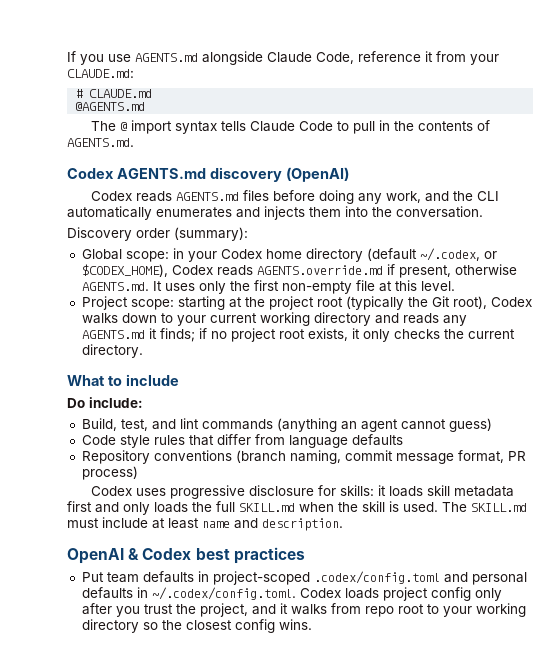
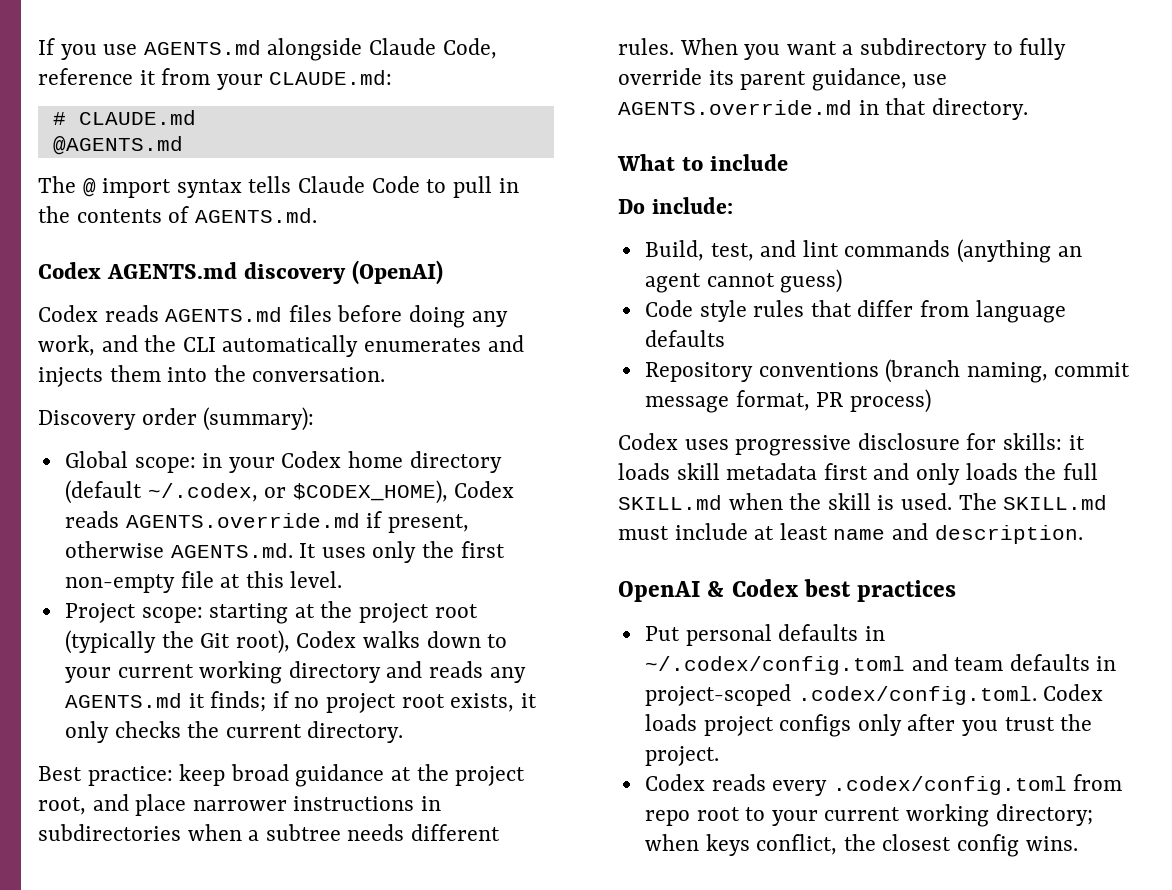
+ Best practice: keep broad guidance at the project root, and place narrower instructions in subdirectories when a subtree needs different rules. When you want a subdirectory to fully override its parent guidance, use AGENTS.override.md in that directory.
- Put team defaults in project-scoped .codex/config.toml and personal defaults in ~/.codex/config.toml. Codex loads project config only after you trust the project, and it walks from repo root to your working directory so the closest config wins.
+ Put personal defaults in ~/.codex/config.toml and team defaults in project-scoped .codex/config.toml. Codex loads project configs only after you trust the project.
+ Codex reads every .codex/config.toml from repo root to your current working directory; when keys conflict, the closest config wins.

